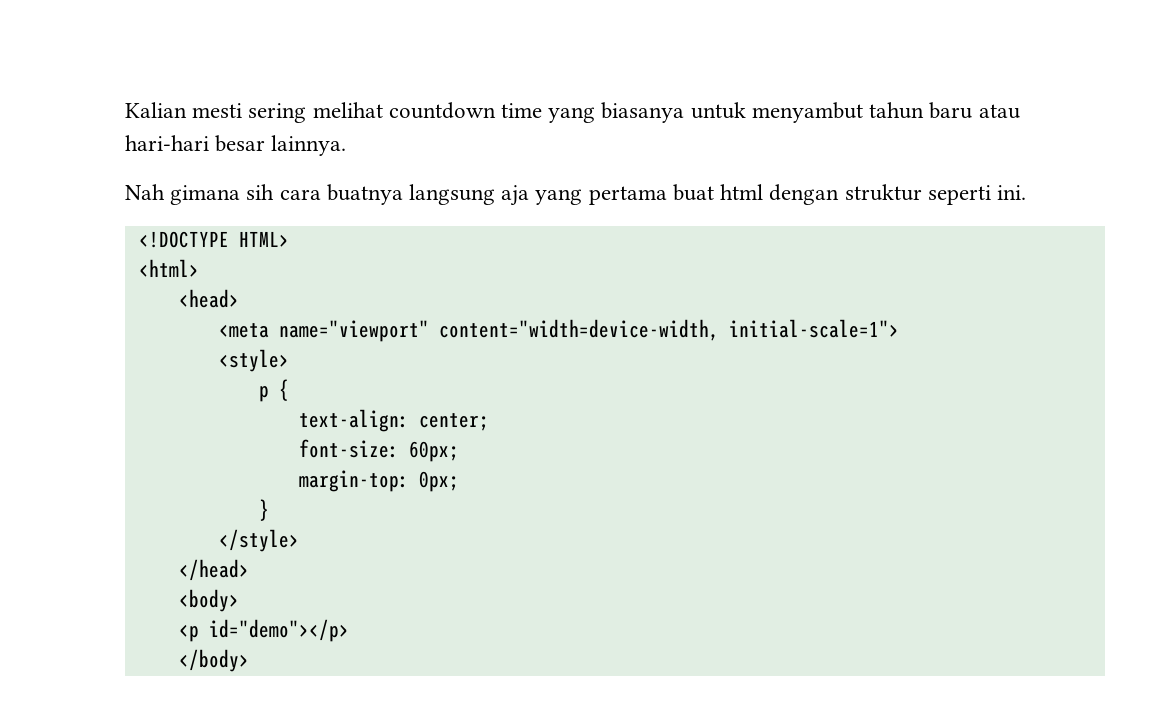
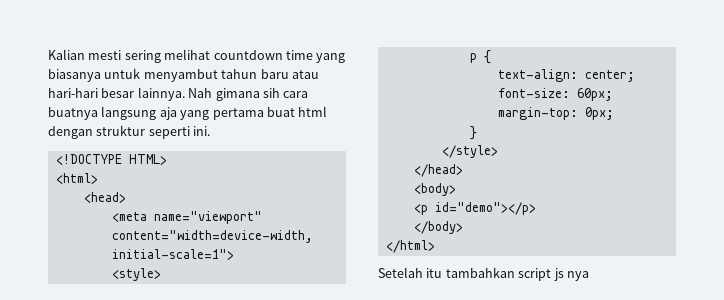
- Kalian mesti sering melihat countdown time yang biasanya untuk menyambut tahun baru atau hari-hari besar lainnya.
- Nah gimana sih cara buatnya langsung aja yang pertama buat html dengan struktur seperti ini.
+ Kalian mesti sering melihat countdown time yang biasanya untuk menyambut tahun baru atau hari-hari besar lainnya. Nah gimana sih cara buatnya langsung aja yang pertama buat html dengan struktur seperti ini.
+ </html>
+ Setelah itu tambahkan script js nya

